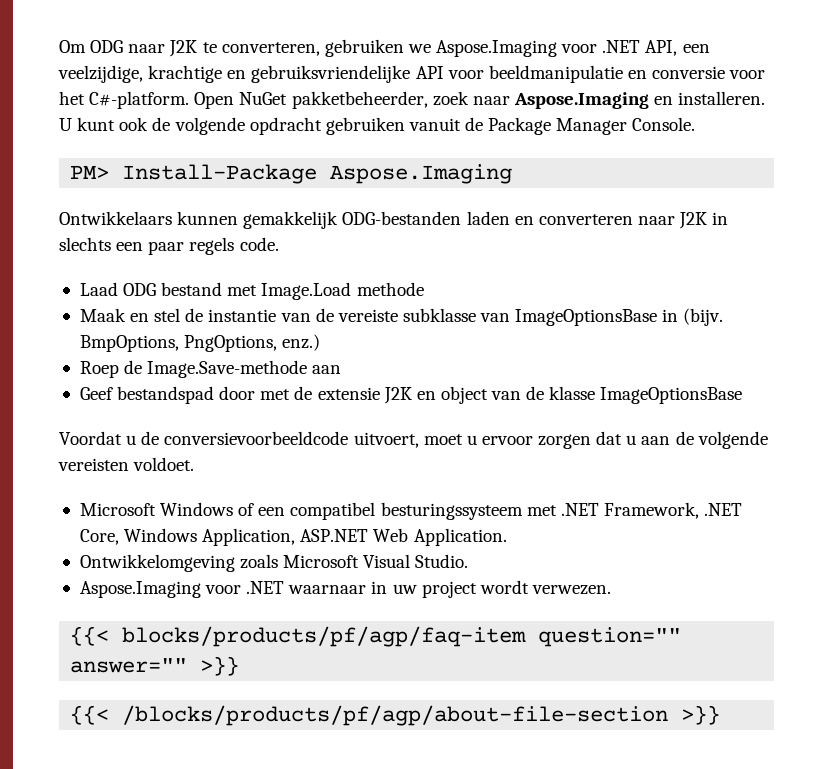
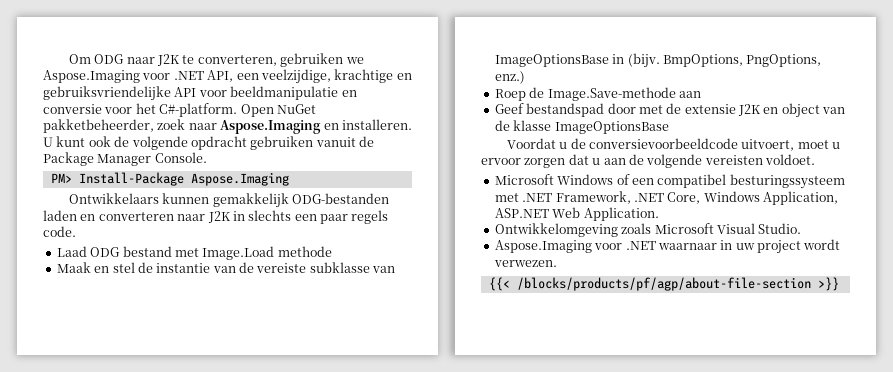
- {{< blocks/products/pf/agp/faq-item question="" answer="" >}}

